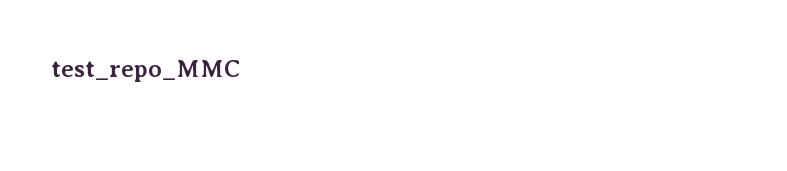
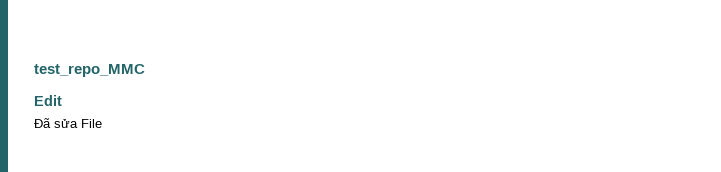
+ Edit
+ Đã sửa File

